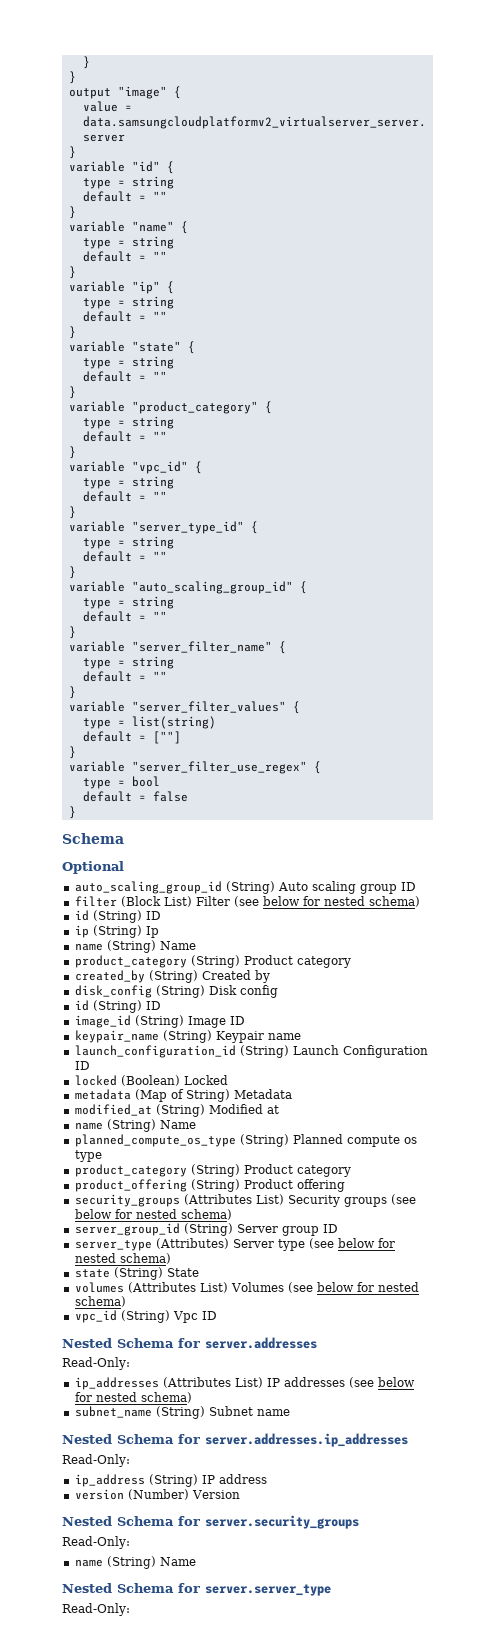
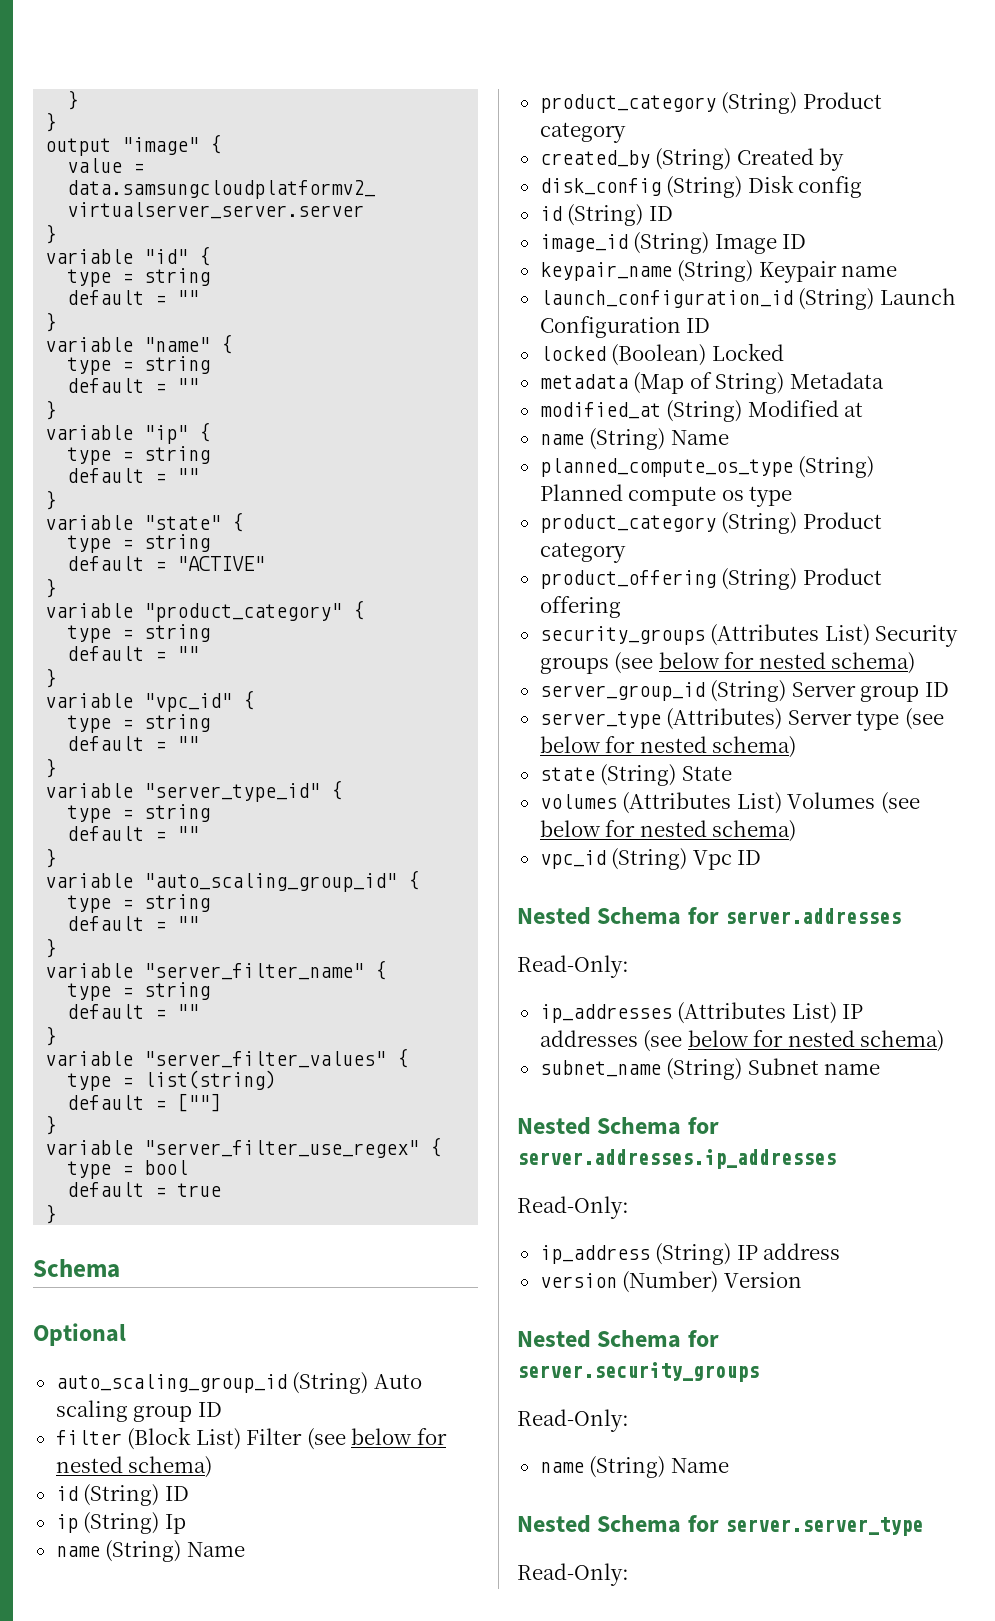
  variable "state" {
  type = string
- default = ""
+ default = "ACTIVE"
- default = false
+ default = true

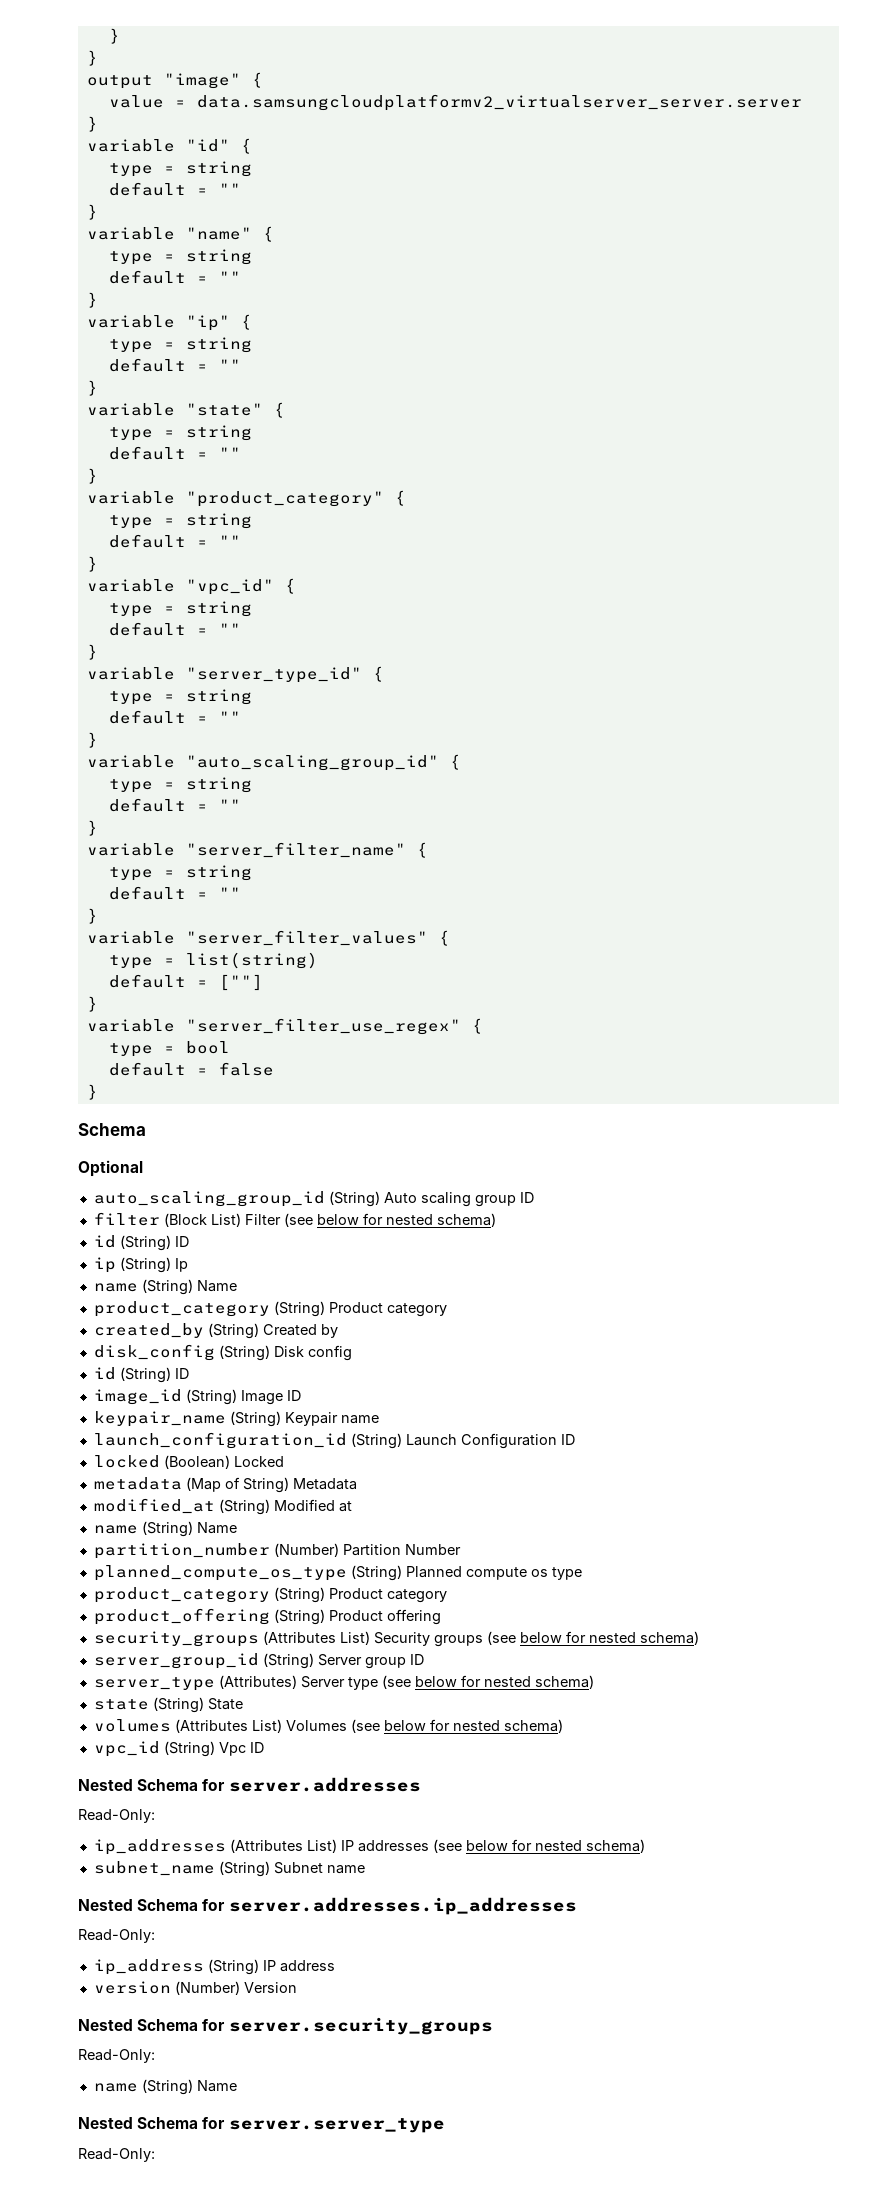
  variable "state" {
  type = string
- default = "ACTIVE"
+ default = ""
- default = true
+ default = false
+ partition_number (Number) Partition Number

